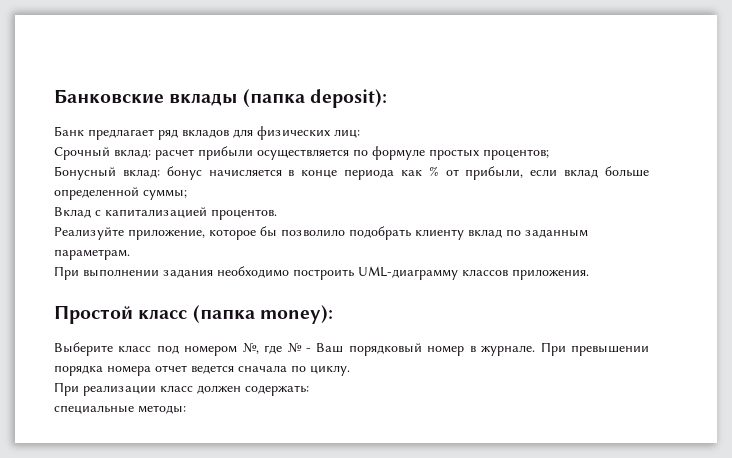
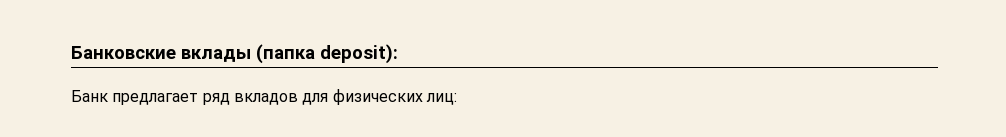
- Срочный вклад: расчет прибыли осуществляется по формуле простых процентов;
- Бонусный вклад: бонус начисляется в конце периода как % от прибыли, если вклад больше определенной суммы;
- Вклад с капитализацией процентов.
- Реализуйте приложение, которое бы позволило подобрать клиенту вклад по заданным параметрам.
- При выполнении задания необходимо построить UML-диаграмму классов приложения.
- Простой класс (папка money):
- Выберите класс под номером №, где № - Ваш порядковый номер в журнале. При превышении порядка номера отчет ведется сначала по циклу.
- При реализации класс должен содержать:
- специальные методы:

